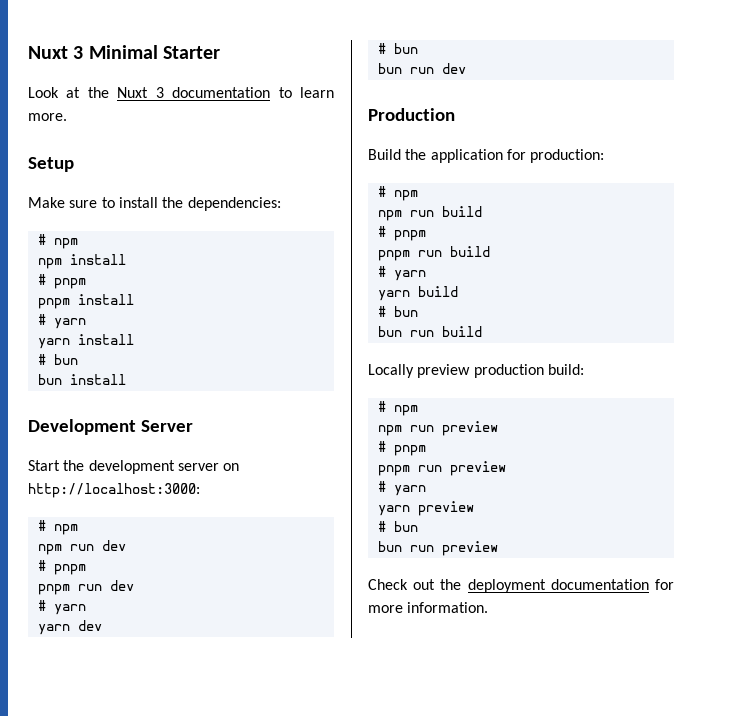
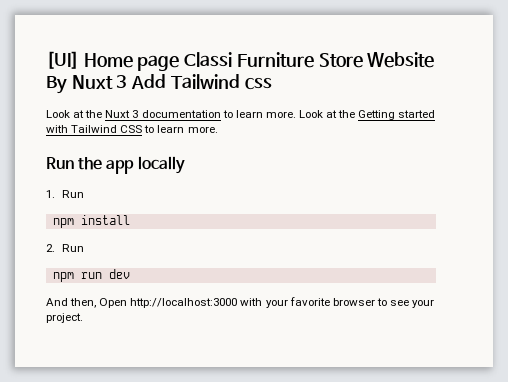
- Nuxt 3 Minimal Starter
+ [UI] Home page Classi Furniture Store Website By Nuxt 3 Add Tailwind css
- Look at the Nuxt 3 documentation to learn more.
- Setup
- Make sure to install the dependencies:
- # npm
+ Look at the Nuxt 3 documentation to learn more. Look at the Getting started with Tailwind CSS to learn more.
+ Run the app locally
+ 1. Run
  npm install
- # pnpm
- pnpm install
- # yarn
- yarn install
- # bun
- bun install
- Development Server
- Start the development server on http://localhost:3000:
- # npm
+ 2. Run
  npm run dev
- # pnpm
- pnpm run dev
- # yarn
- yarn dev
- # bun
- bun run dev
- Production
- Build the application for production:
- # npm
- npm run build
- # pnpm
- pnpm run build
- # yarn
- yarn build
- # bun
- bun run build
- Locally preview production build:
- # npm
- npm run preview
- # pnpm
- pnpm run preview
- # yarn
- yarn preview
- # bun
- bun run preview
- Check out the deployment documentation for more information.
+ And then, Open http://localhost:3000 with your favorite browser to see your project.

